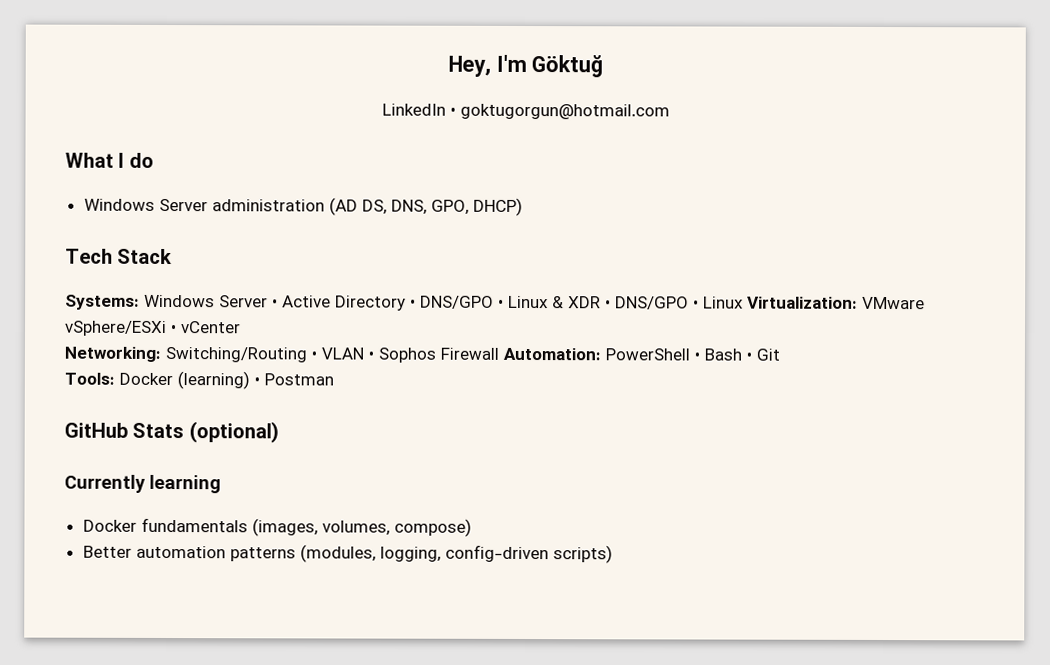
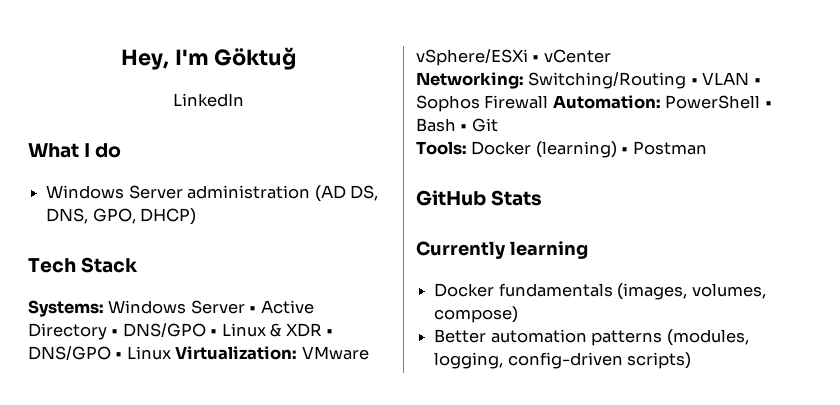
- LinkedIn • goktugorgun@hotmail.com
+ LinkedIn
- GitHub Stats (optional)
+ GitHub Stats

